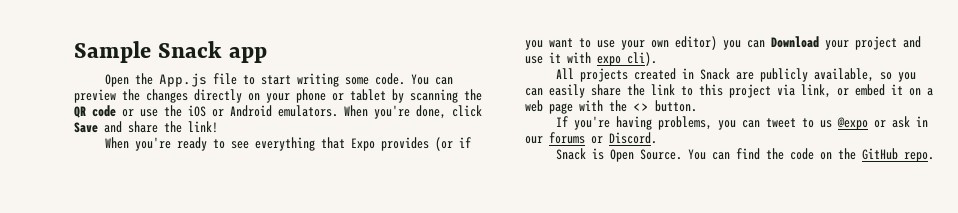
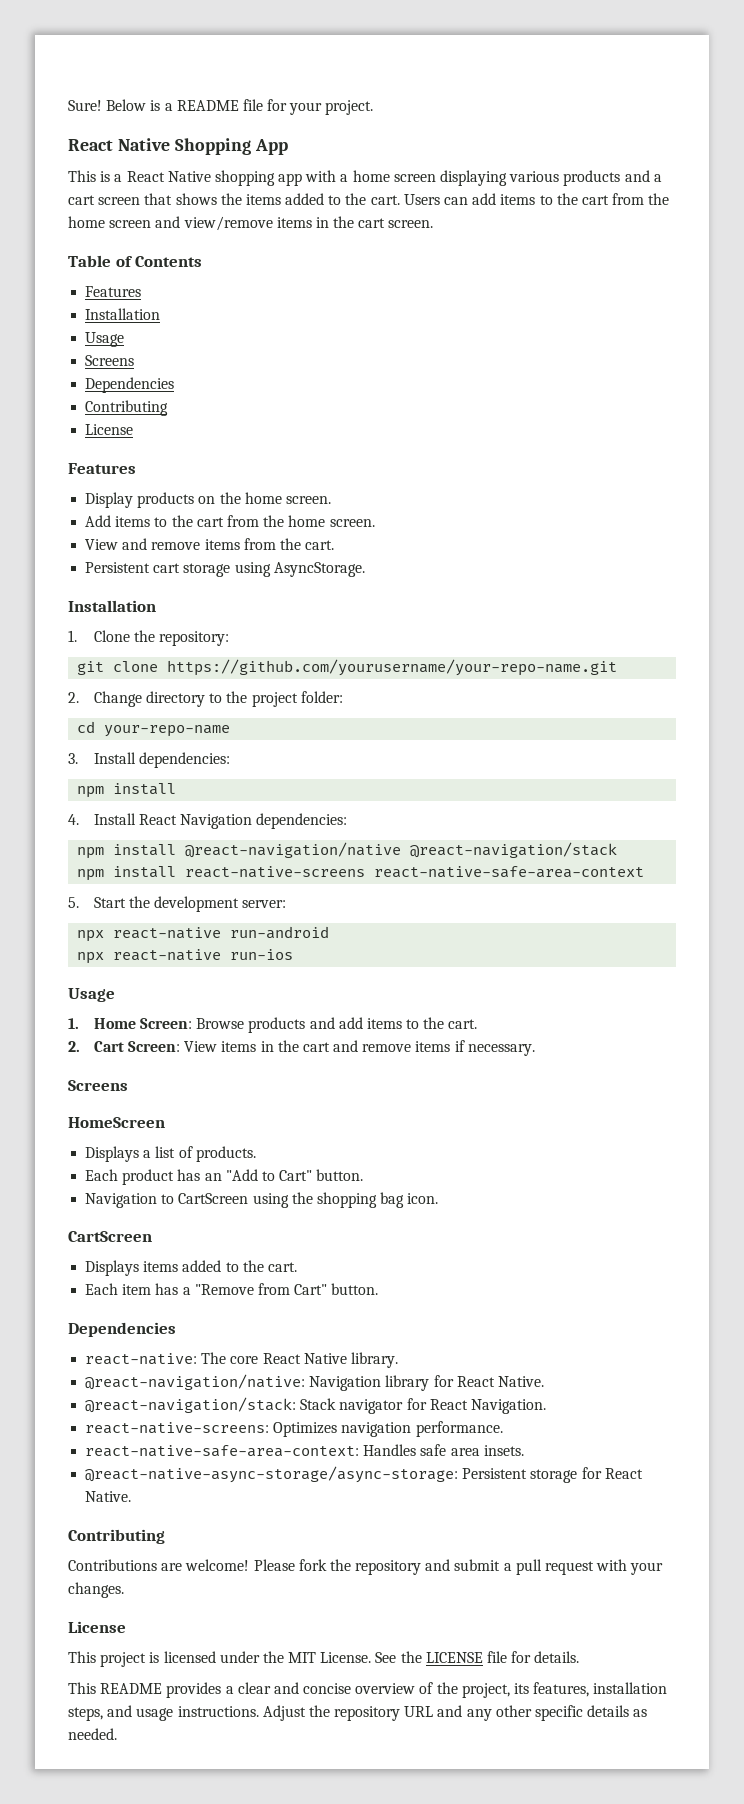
- Sample Snack app
- Open the App.js file to start writing some code. You can preview the changes directly on your phone or tablet by scanning the QR code or use the iOS or Android emulators. When you're done, click Save and share the link!
- When you're ready to see everything that Expo provides (or if you want to use your own editor) you can Download your project and use it with expo cli).
- All projects created in Snack are publicly available, so you can easily share the link to this project via link, or embed it on a web page with the <> button.
- If you're having problems, you can tweet to us @expo or ask in our forums or Discord.
- Snack is Open Source. You can find the code on the GitHub repo.
+ Sure! Below is a README file for your project.
+ React Native Shopping App
+ This is a React Native shopping app with a home screen displaying various products and a cart screen that shows the items added to the cart. Users can add items to the cart from the home screen and view/remove items in the cart screen.
+ Table of Contents
+ Features
+ Installation
+ Usage
+ Screens
+ Dependencies
+ Contributing
+ License
+ Features
+ Display products on the home screen.
+ Add items to the cart from the home screen.
+ View and remove items from the cart.
+ Persistent cart storage using AsyncStorage.
+ Installation
+ 1. Clone the repository:
+ git clone https://github.com/yourusername/your-repo-name.git
+ 2. Change directory to the project folder:
+ cd your-repo-name
+ 3. Install dependencies:
+ npm install
+ 4. Install React Navigation dependencies:
+ npm install @react-navigation/native @react-navigation/stack
+ npm install react-native-screens react-native-safe-area-context
+ 5. Start the development server:
+ npx react-native run-android
+ npx react-native run-ios
+ Usage
+ 1. Home Screen: Browse products and add items to the cart.
+ 2. Cart Screen: View items in the cart and remove items if necessary.
+ Screens
+ HomeScreen
+ Displays a list of products.
+ Each product has an "Add to Cart" button.
+ Navigation to CartScreen using the shopping bag icon.
+ CartScreen
+ Displays items added to the cart.
+ Each item has a "Remove from Cart" button.
+ Dependencies
+ react-native: The core React Native library.
+ @react-navigation/native: Navigation library for React Native.
+ @react-navigation/stack: Stack navigator for React Navigation.
+ react-native-screens: Optimizes navigation performance.
+ react-native-safe-area-context: Handles safe area insets.
+ @react-native-async-storage/async-storage: Persistent storage for React Native.
+ Contributing
+ Contributions are welcome! Please fork the repository and submit a pull request with your changes.
+ License
+ This project is licensed under the MIT License. See the LICENSE file for details.
+ This README provides a clear and concise overview of the project, its features, installation steps, and usage instructions. Adjust the repository URL and any other specific details as needed.

